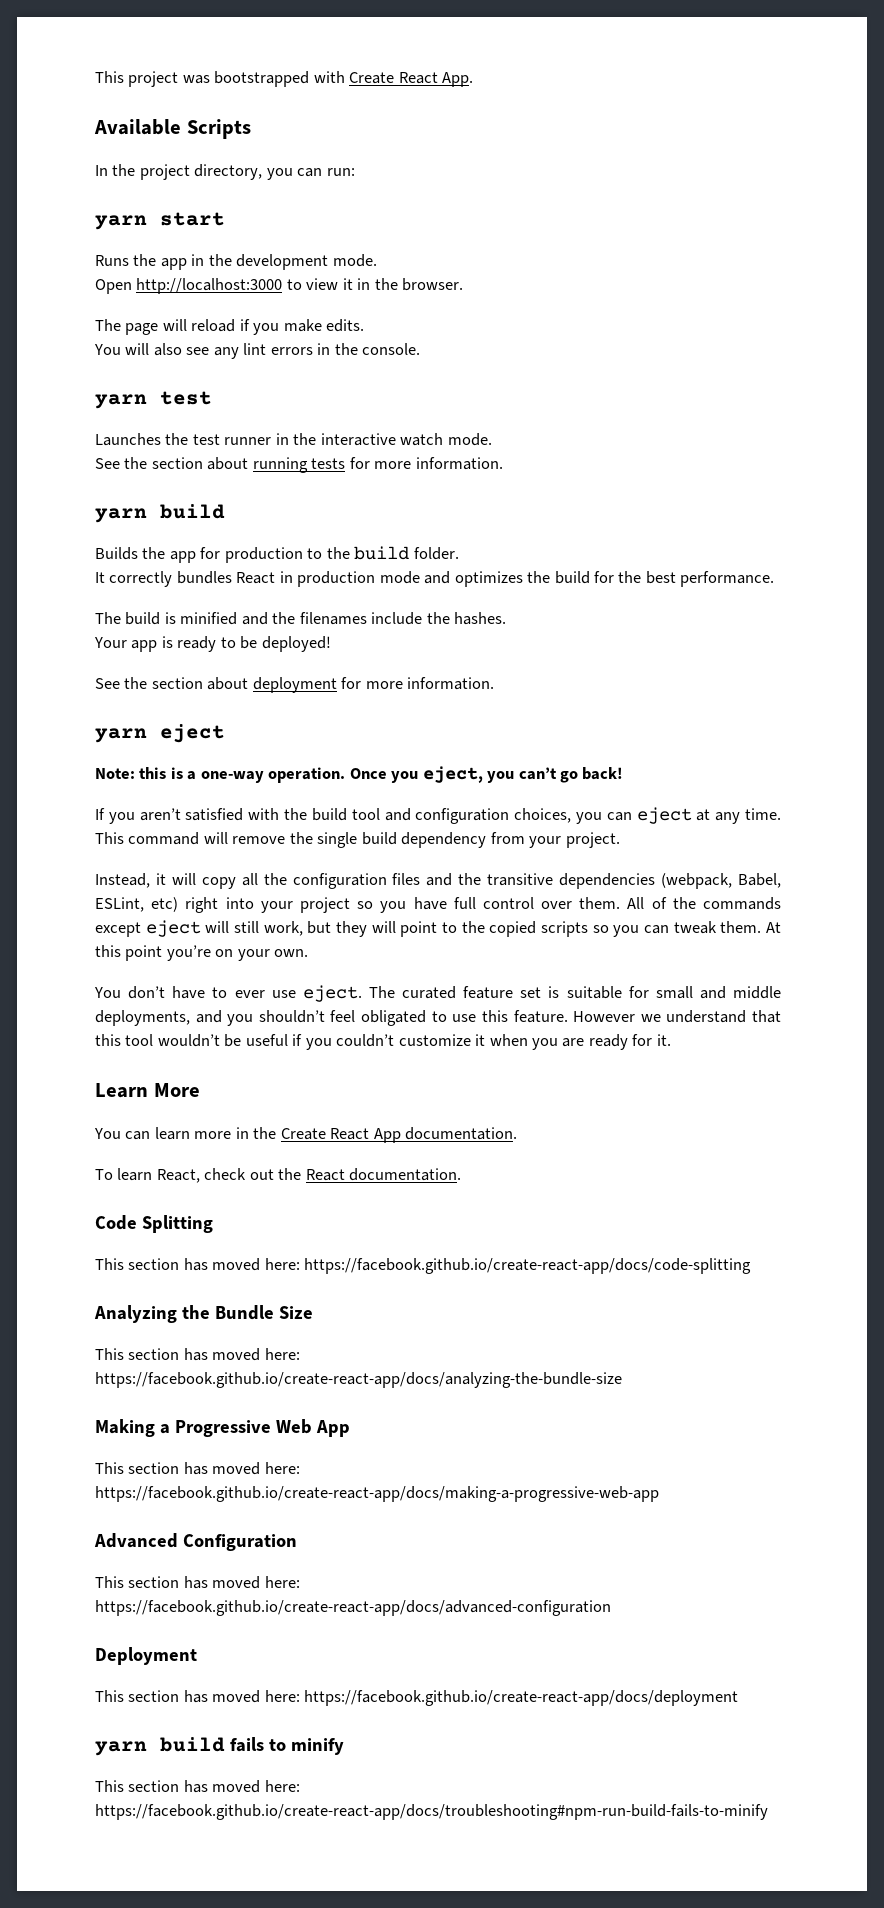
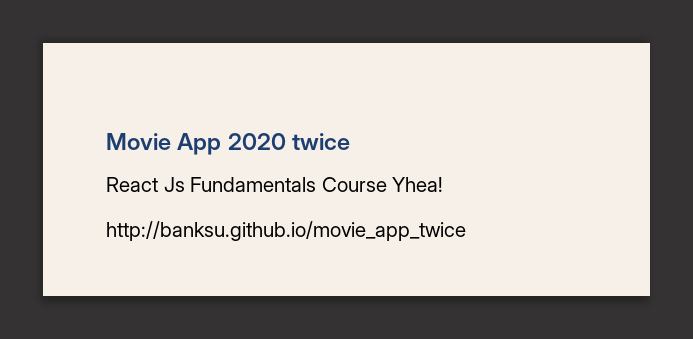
- This project was bootstrapped with Create React App.
- Available Scripts
- In the project directory, you can run:
- yarn start
- Runs the app in the development mode.
- Open http://localhost:3000 to view it in the browser.
- The page will reload if you make edits.
- You will also see any lint errors in the console.
- yarn test
- Launches the test runner in the interactive watch mode.
- See the section about running tests for more information.
- yarn build
- Builds the app for production to the build folder.
- It correctly bundles React in production mode and optimizes the build for the best performance.
- The build is minified and the filenames include the hashes.
- Your app is ready to be deployed!
- See the section about deployment for more information.
- yarn eject
- Note: this is a one-way operation. Once you eject, you can’t go back!
- If you aren’t satisfied with the build tool and configuration choices, you can eject at any time. This command will remove the single build dependency from your project.
- Instead, it will copy all the configuration files and the transitive dependencies (webpack, Babel, ESLint, etc) right into your project so you have full control over them. All of the commands except eject will still work, but they will point to the copied scripts so you can tweak them. At this point you’re on your own.
- You don’t have to ever use eject. The curated feature set is suitable for small and middle deployments, and you shouldn’t feel obligated to use this feature. However we understand that this tool wouldn’t be useful if you couldn’t customize it when you are ready for it.
- Learn More
- You can learn more in the Create React App documentation.
- To learn React, check out the React documentation.
- Code Splitting
- This section has moved here: https://facebook.github.io/create-react-app/docs/code-splitting
- Analyzing the Bundle Size
- This section has moved here: https://facebook.github.io/create-react-app/docs/analyzing-the-bundle-size
- Making a Progressive Web App
- This section has moved here: https://facebook.github.io/create-react-app/docs/making-a-progressive-web-app
- Advanced Configuration
- This section has moved here: https://facebook.github.io/create-react-app/docs/advanced-configuration
- Deployment
- This section has moved here: https://facebook.github.io/create-react-app/docs/deployment
- yarn build fails to minify
- This section has moved here: https://facebook.github.io/create-react-app/docs/troubleshooting#npm-run-build-fails-to-minify
+ Movie App 2020 twice
+ React Js Fundamentals Course Yhea!
+ http://banksu.github.io/movie_app_twice

